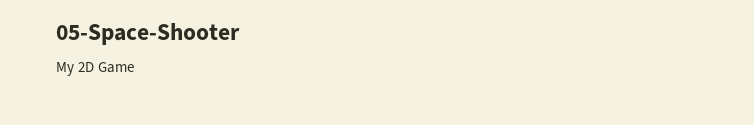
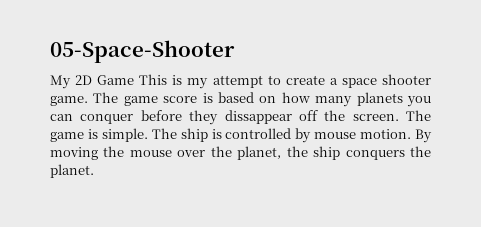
- My 2D Game
+ My 2D Game This is my attempt to create a space shooter game. The game score is based on how many planets you can conquer before they dissappear off the screen. The game is simple. The ship is controlled by mouse motion. By moving the mouse over the planet, the ship conquers the planet.

